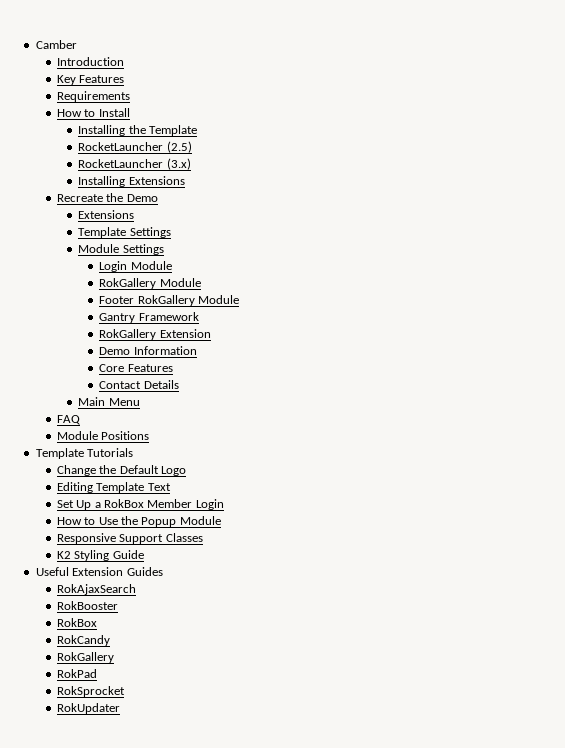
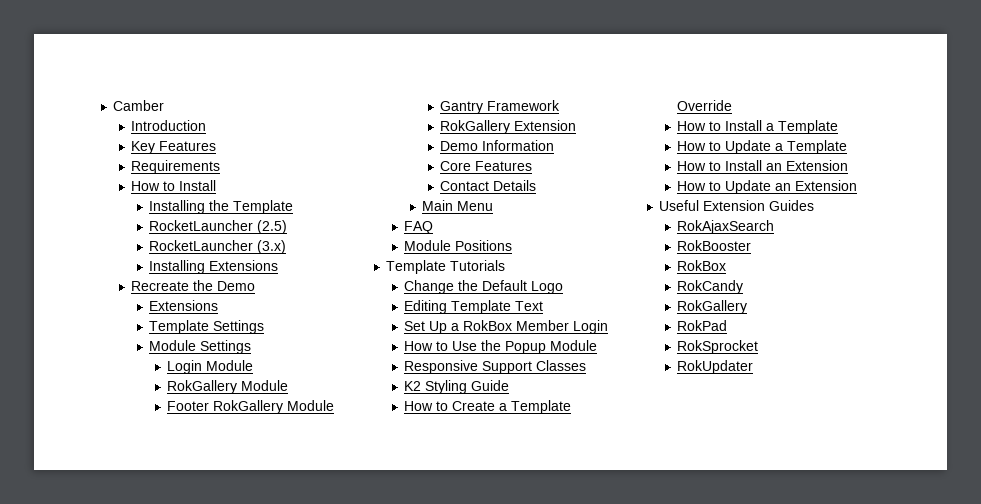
+ How to Create a Template Override
+ How to Install a Template
+ How to Update a Template
+ How to Install an Extension
+ How to Update an Extension

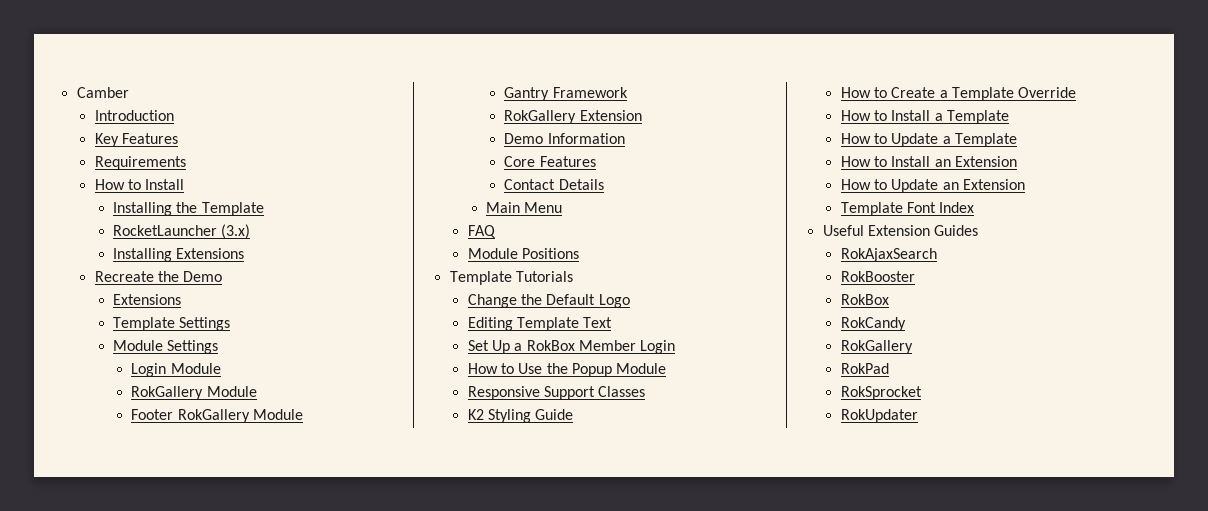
- RocketLauncher (2.5)
+ Template Font Index

